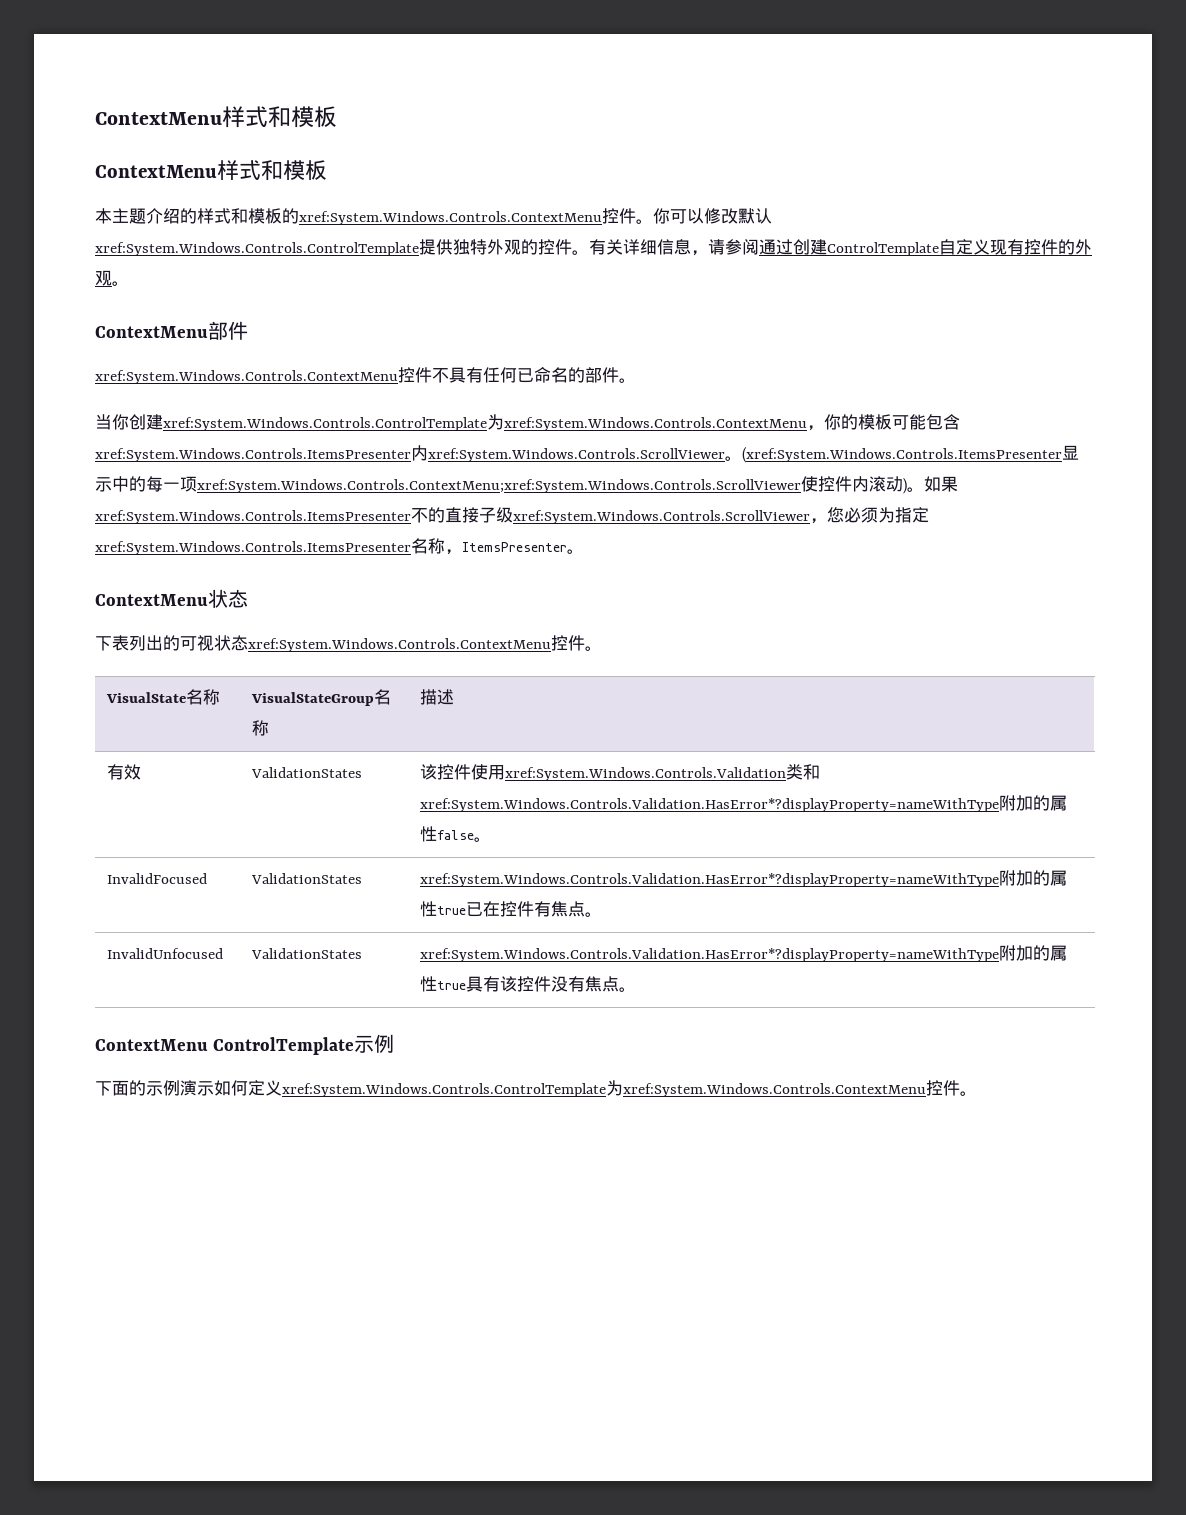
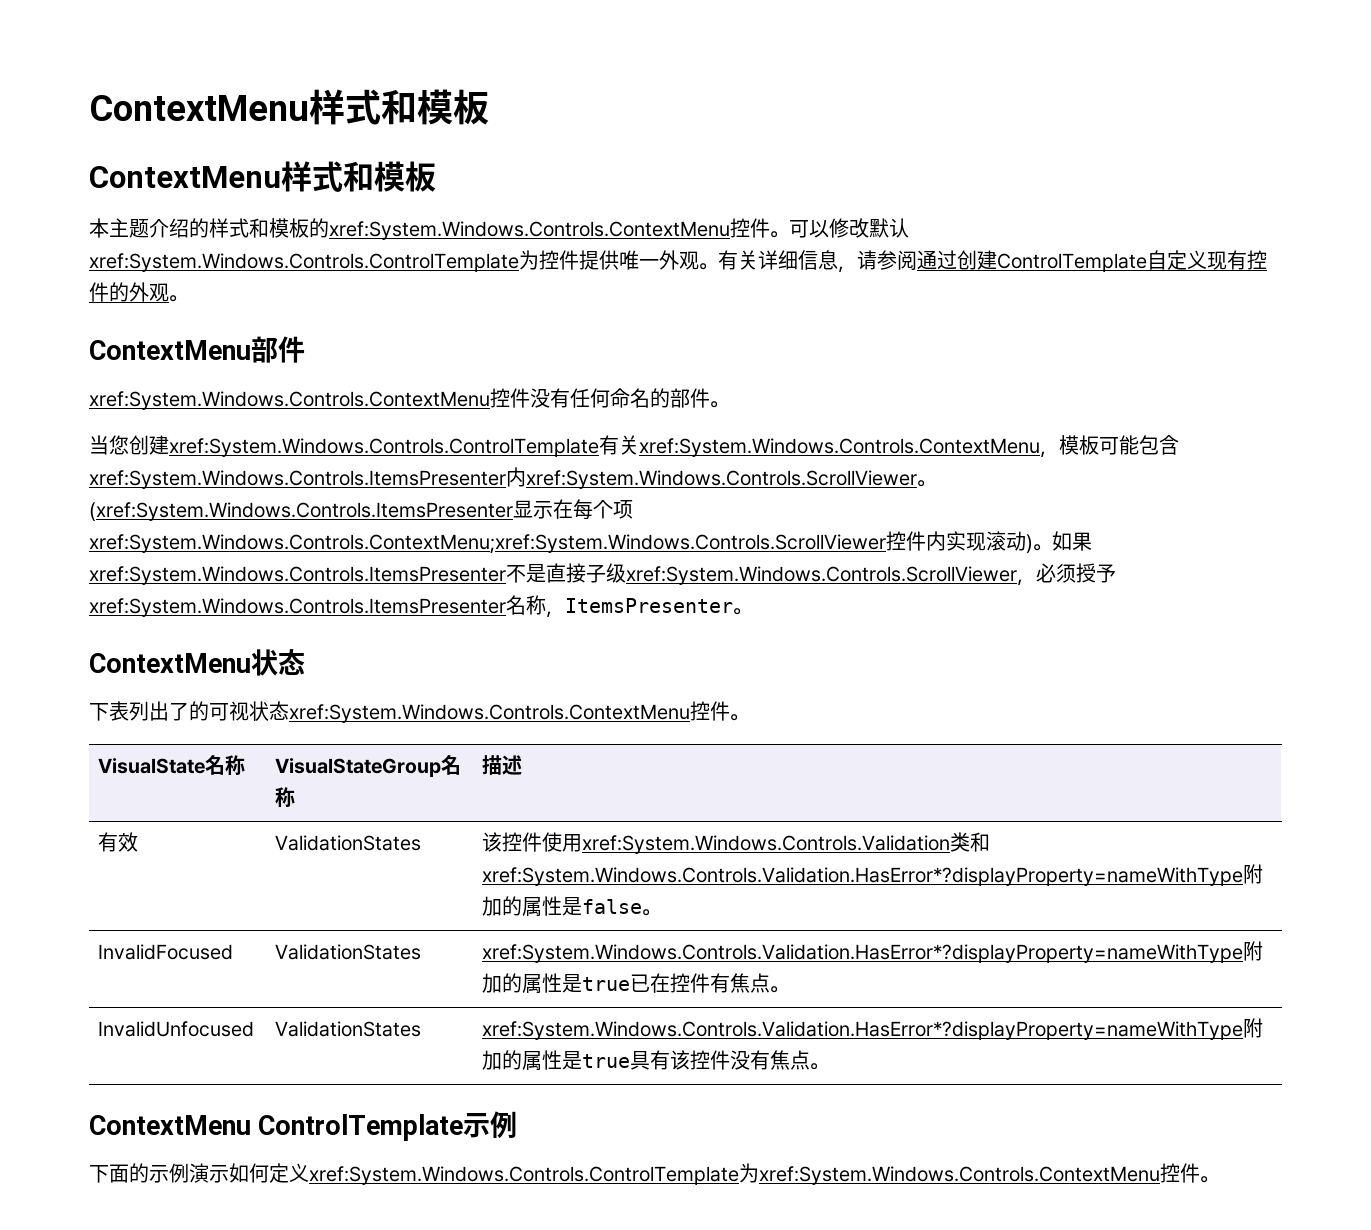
- 你可以修改默认xref:System.Windows.Controls.ControlTemplate提供独特外观的控件。
+ 可以修改默认xref:System.Windows.Controls.ControlTemplate为控件提供唯一外观。
- xref:System.Windows.Controls.ContextMenu控件不具有任何已命名的部件。
+ xref:System.Windows.Controls.ContextMenu控件没有任何命名的部件。
- 当你创建xref:System.Windows.Controls.ControlTemplate为xref:System.Windows.Controls.ContextMenu，你的模板可能包含xref:System.Windows.Controls.ItemsPresenter内xref:System.Windows.Controls.ScrollViewer。
+ 当您创建xref:System.Windows.Controls.ControlTemplate有关xref:System.Windows.Controls.ContextMenu，模板可能包含xref:System.Windows.Controls.ItemsPresenter内xref:System.Windows.Controls.ScrollViewer。
- (xref:System.Windows.Controls.ItemsPresenter显示中的每一项xref:System.Windows.Controls.ContextMenu;xref:System.Windows.Controls.ScrollViewer使控件内滚动)。
+ (xref:System.Windows.Controls.ItemsPresenter显示在每个项xref:System.Windows.Controls.ContextMenu;xref:System.Windows.Controls.ScrollViewer控件内实现滚动)。
- 如果xref:System.Windows.Controls.ItemsPresenter不的直接子级xref:System.Windows.Controls.ScrollViewer，您必须为指定xref:System.Windows.Controls.ItemsPresenter名称，ItemsPresenter。
+ 如果xref:System.Windows.Controls.ItemsPresenter不是直接子级xref:System.Windows.Controls.ScrollViewer，必须授予xref:System.Windows.Controls.ItemsPresenter名称，ItemsPresenter。
- 下表列出的可视状态xref:System.Windows.Controls.ContextMenu控件。
+ 下表列出了的可视状态xref:System.Windows.Controls.ContextMenu控件。
- 有效 | ValidationStates | 该控件使用xref:System.Windows.Controls.Validation类和xref:System.Windows.Controls.Validation.HasError*?displayProperty=nameWithType附加的属性false。
+ 有效 | ValidationStates | 该控件使用xref:System.Windows.Controls.Validation类和xref:System.Windows.Controls.Validation.HasError*?displayProperty=nameWithType附加的属性是false。
- InvalidFocused | ValidationStates | xref:System.Windows.Controls.Validation.HasError*?displayProperty=nameWithType附加的属性true已在控件有焦点。
+ InvalidFocused | ValidationStates | xref:System.Windows.Controls.Validation.HasError*?displayProperty=nameWithType附加的属性是true已在控件有焦点。
- InvalidUnfocused | ValidationStates | xref:System.Windows.Controls.Validation.HasError*?displayProperty=nameWithType附加的属性true具有该控件没有焦点。
+ InvalidUnfocused | ValidationStates | xref:System.Windows.Controls.Validation.HasError*?displayProperty=nameWithType附加的属性是true具有该控件没有焦点。

